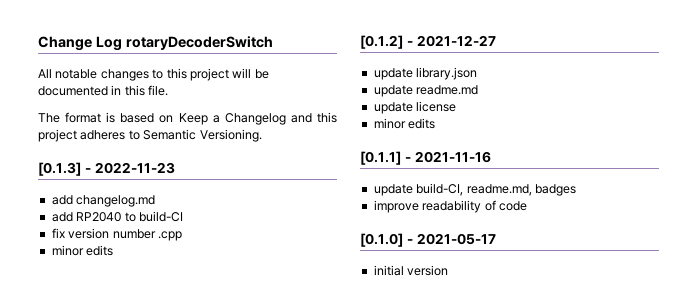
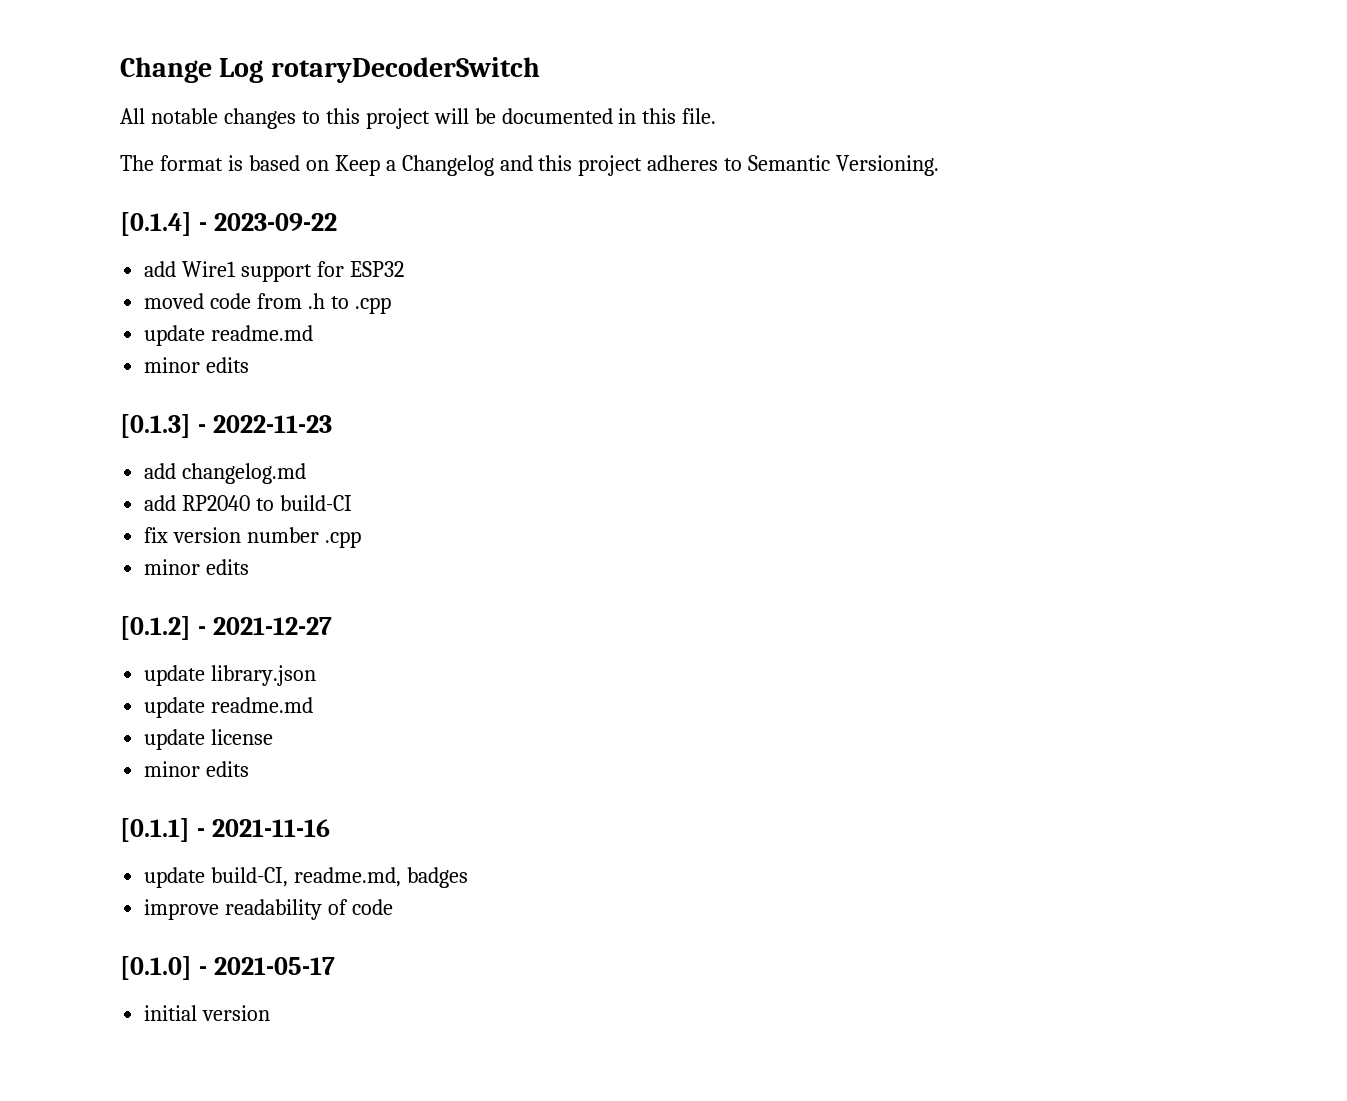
+ [0.1.4] - 2023-09-22
+ add Wire1 support for ESP32
+ moved code from .h to .cpp
+ update readme.md
+ minor edits

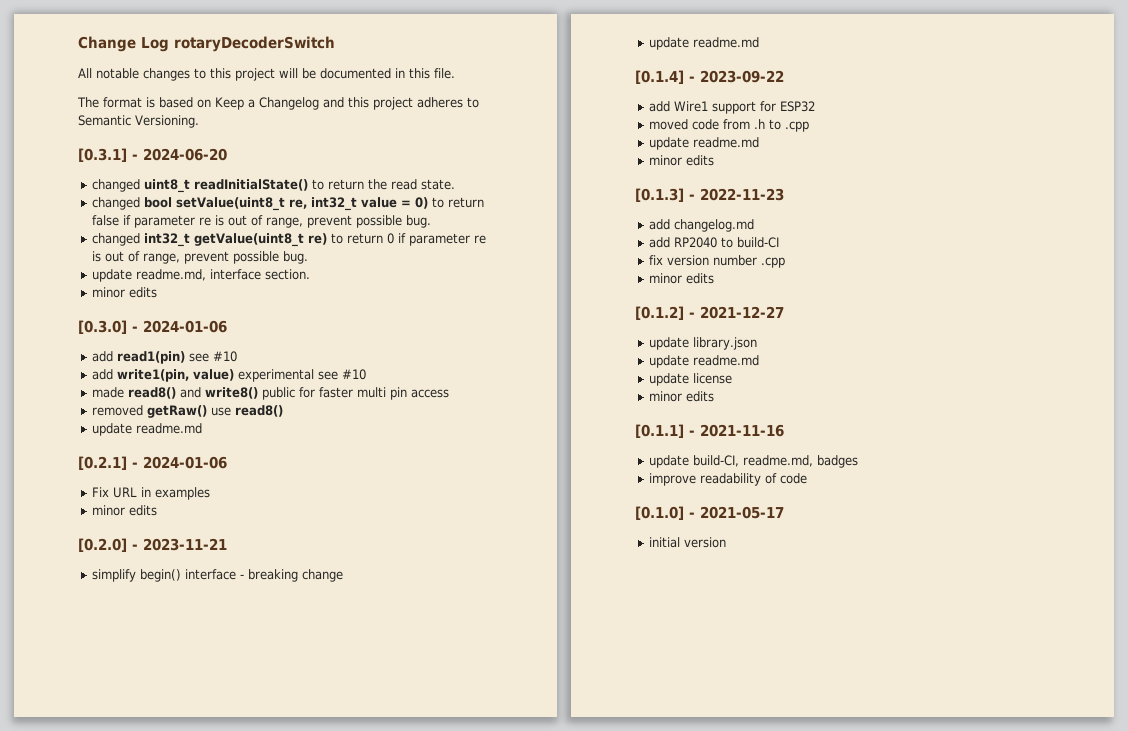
+ [0.3.1] - 2024-06-20
+ changed uint8_t readInitialState() to return the read state.
+ changed bool setValue(uint8_t re, int32_t value = 0) to return false if parameter re is out of range, prevent possible bug.
+ changed int32_t getValue(uint8_t re) to return 0 if parameter re is out of range, prevent possible bug.
+ update readme.md, interface section.
+ minor edits
+ [0.3.0] - 2024-01-06
+ add read1(pin) see #10
+ add write1(pin, value) experimental see #10
+ made read8() and write8() public for faster multi pin access
+ removed getRaw() use read8()
+ update readme.md
+ [0.2.1] - 2024-01-06
+ Fix URL in examples
+ minor edits
+ [0.2.0] - 2023-11-21
+ simplify begin() interface - breaking change
+ update readme.md

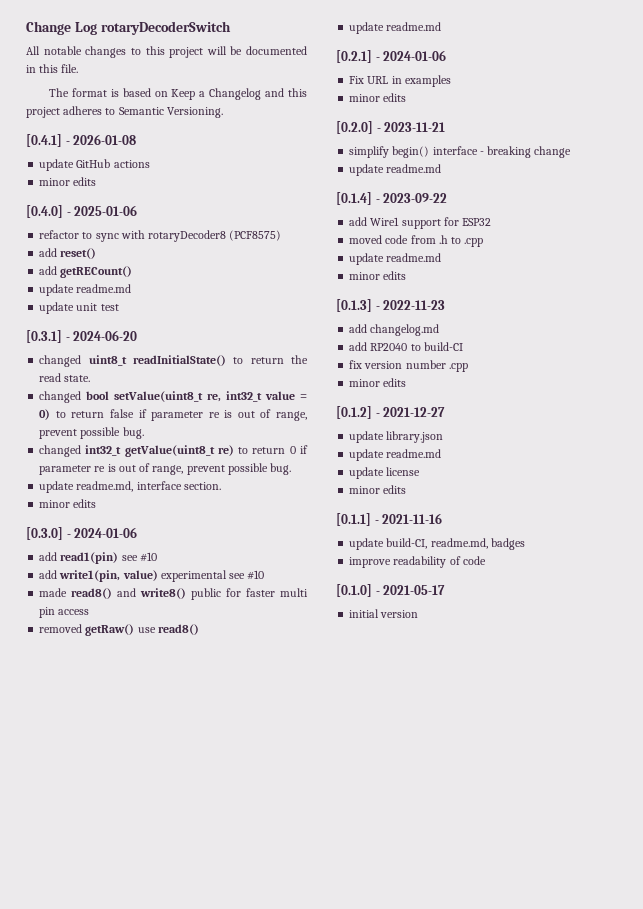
+ [0.4.1] - 2026-01-08
+ update GitHub actions
+ minor edits
+ [0.4.0] - 2025-01-06
+ refactor to sync with rotaryDecoder8 (PCF8575)
+ add reset()
+ add getRECount()
+ update readme.md
+ update unit test

